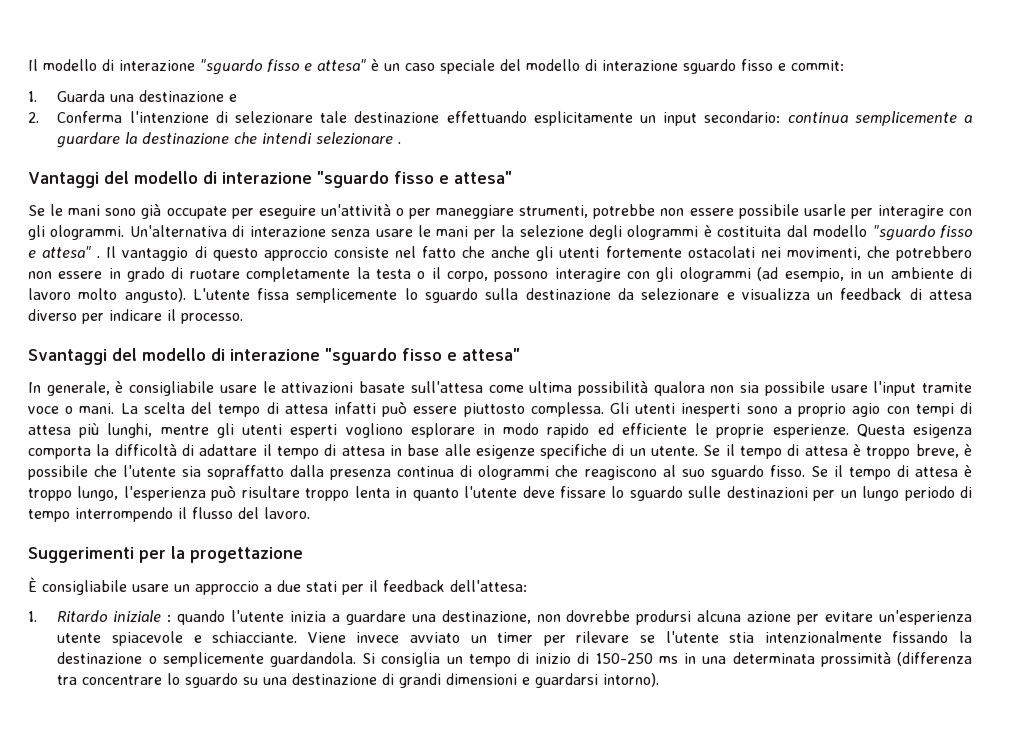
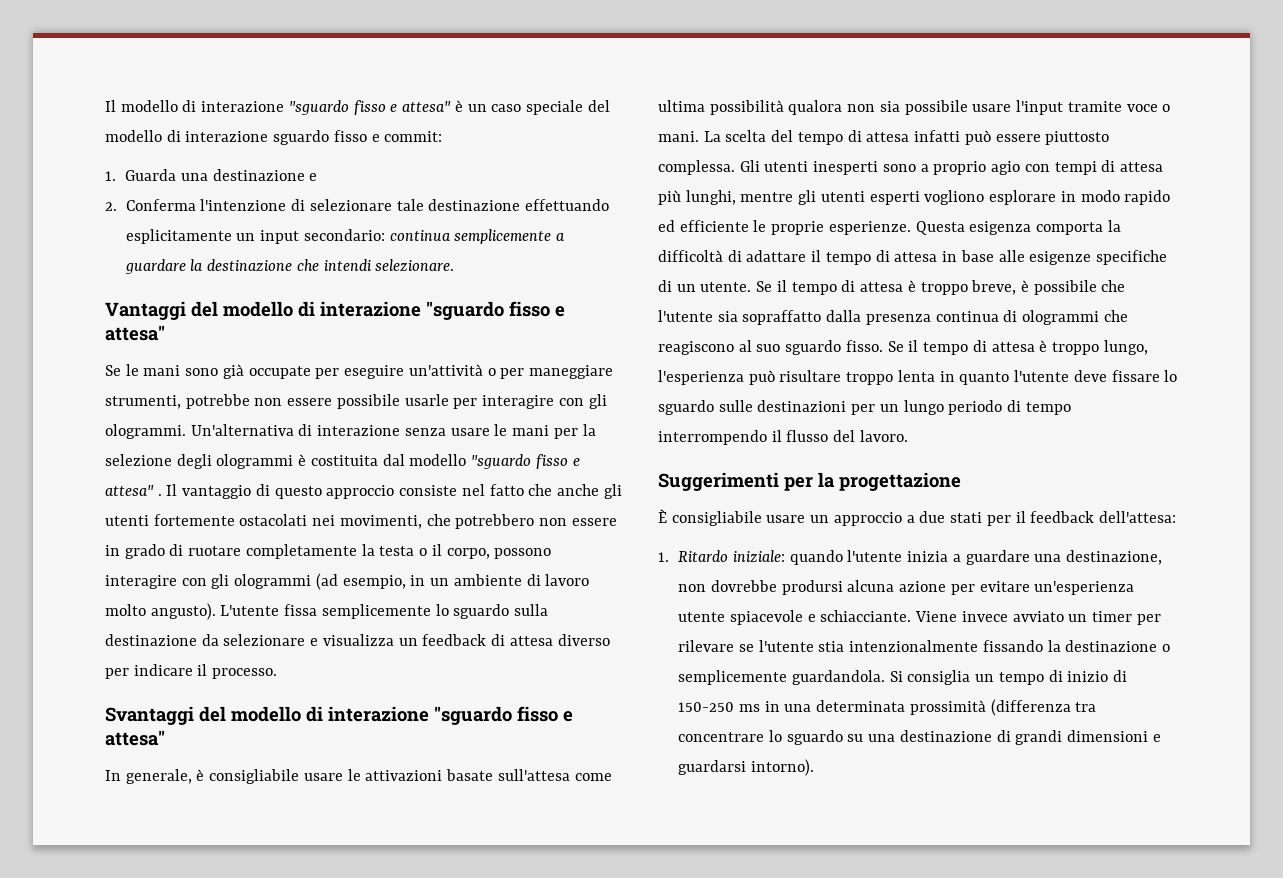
- 2. Conferma l'intenzione di selezionare tale destinazione effettuando esplicitamente un input secondario: continua semplicemente a guardare la destinazione che intendi selezionare .
+ 2. Conferma l'intenzione di selezionare tale destinazione effettuando esplicitamente un input secondario: continua semplicemente a guardare la destinazione che intendi selezionare.
- 1. Ritardo iniziale : quando l'utente inizia a guardare una destinazione, non dovrebbe prodursi alcuna azione per evitare un'esperienza utente spiacevole e schiacciante.
+ 1. Ritardo iniziale: quando l'utente inizia a guardare una destinazione, non dovrebbe prodursi alcuna azione per evitare un'esperienza utente spiacevole e schiacciante.

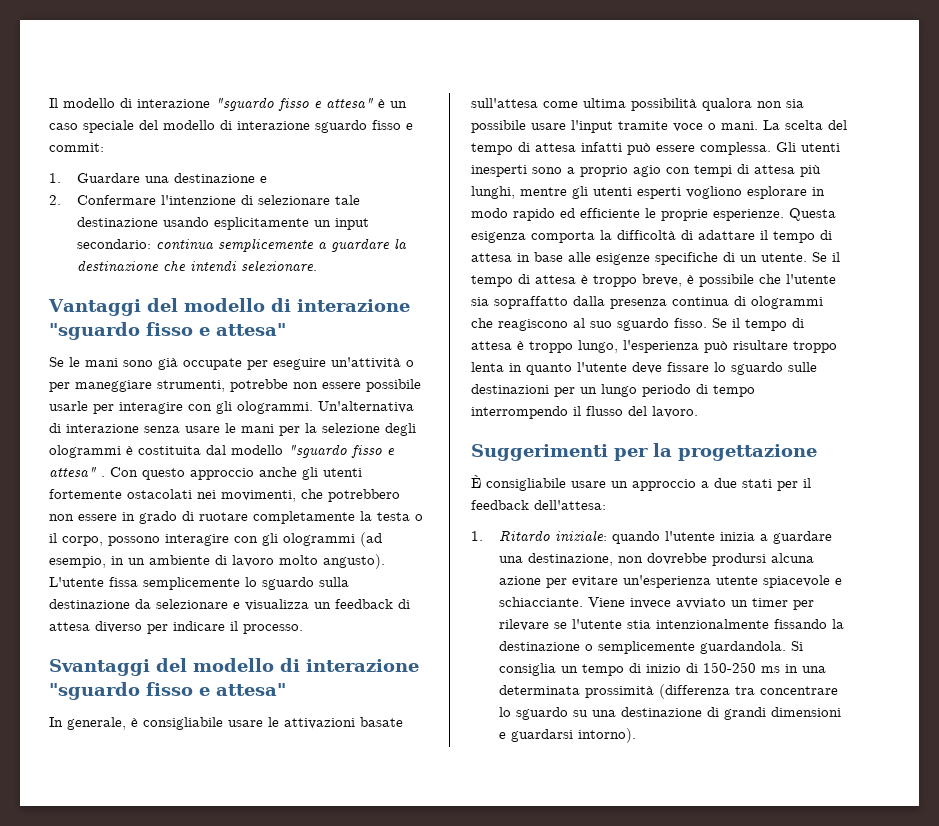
- 1. Guarda una destinazione e
+ 1. Guardare una destinazione e
- 2. Conferma l'intenzione di selezionare tale destinazione effettuando esplicitamente un input secondario: continua semplicemente a guardare la destinazione che intendi selezionare.
+ 2. Confermare l'intenzione di selezionare tale destinazione usando esplicitamente un input secondario: continua semplicemente a guardare la destinazione che intendi selezionare.
- Il vantaggio di questo approccio consiste nel fatto che anche gli utenti fortemente ostacolati nei movimenti, che potrebbero non essere in grado di ruotare completamente la testa o il corpo, possono interagire con gli ologrammi (ad esempio, in un ambiente di lavoro molto angusto).
+ Con questo approccio anche gli utenti fortemente ostacolati nei movimenti, che potrebbero non essere in grado di ruotare completamente la testa o il corpo, possono interagire con gli ologrammi (ad esempio, in un ambiente di lavoro molto angusto).
- La scelta del tempo di attesa infatti può essere piuttosto complessa.
+ La scelta del tempo di attesa infatti può essere complessa.

